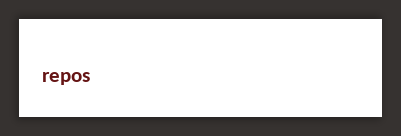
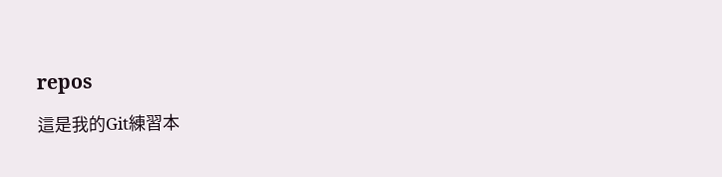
+ 這是我的Git練習本

